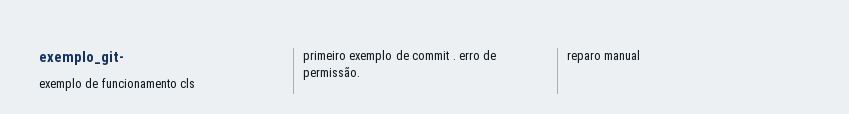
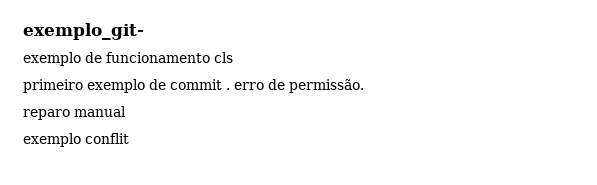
+ exemplo conflit

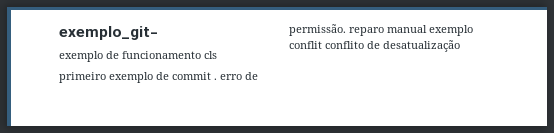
- primeiro exemplo de commit . erro de permissão.
- reparo manual
- exemplo conflit
+ primeiro exemplo de commit . erro de permissão. reparo manual exemplo conflit conflito de desatualização

